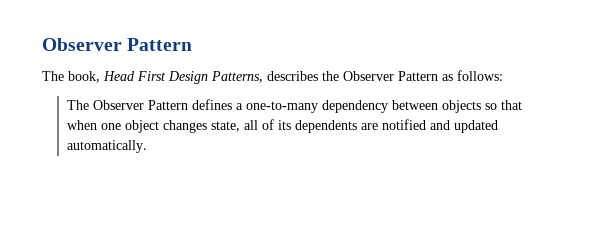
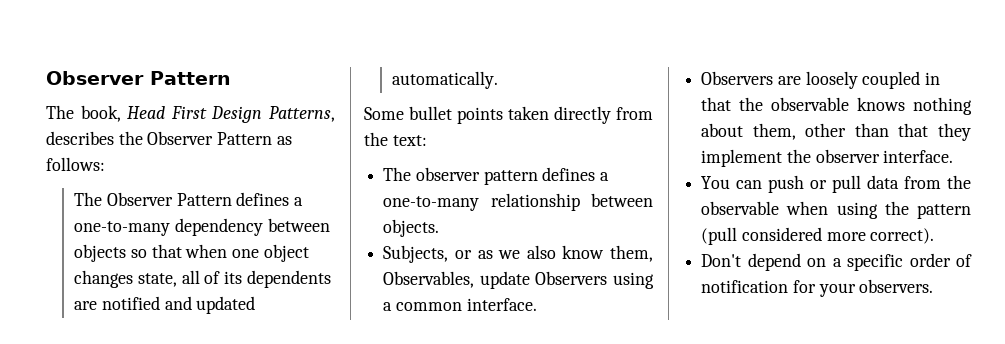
+ Some bullet points taken directly from the text:
+ The observer pattern defines a one-to-many relationship between objects.
+ Subjects, or as we also know them, Observables, update Observers using a common interface.
+ Observers are loosely coupled in that the observable knows nothing about them, other than that they implement the observer interface.
+ You can push or pull data from the observable when using the pattern (pull considered more correct).
+ Don't depend on a specific order of notification for your observers.

